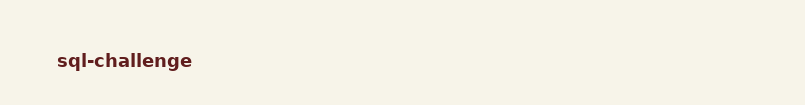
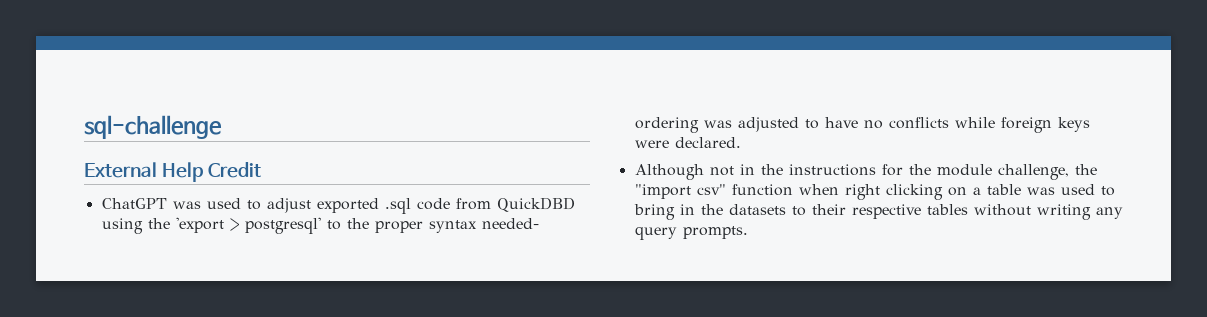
+ External Help Credit
+ ChatGPT was used to adjust exported .sql code from QuickDBD using the 'export > postgresql' to the proper syntax needed- ordering was adjusted to have no conflicts while foreign keys were declared.
+ Although not in the instructions for the module challenge, the "import csv" function when right clicking on a table was used to bring in the datasets to their respective tables without writing any query prompts.

